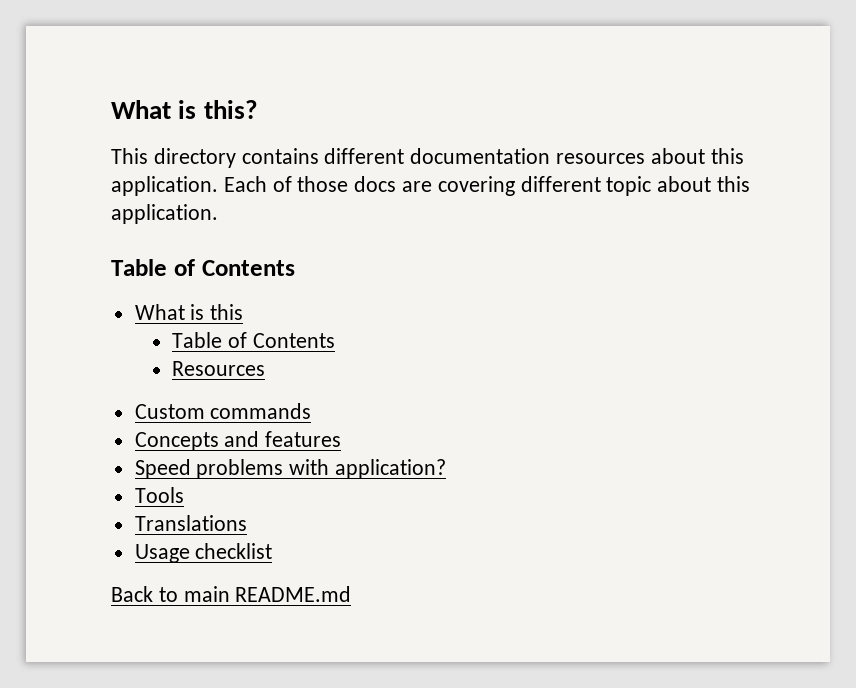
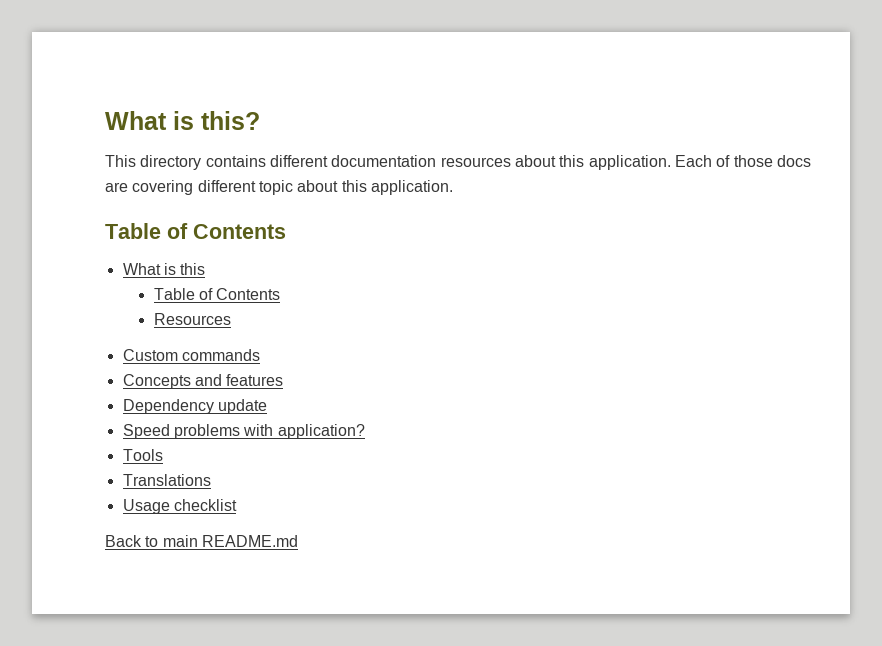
+ Dependency update

